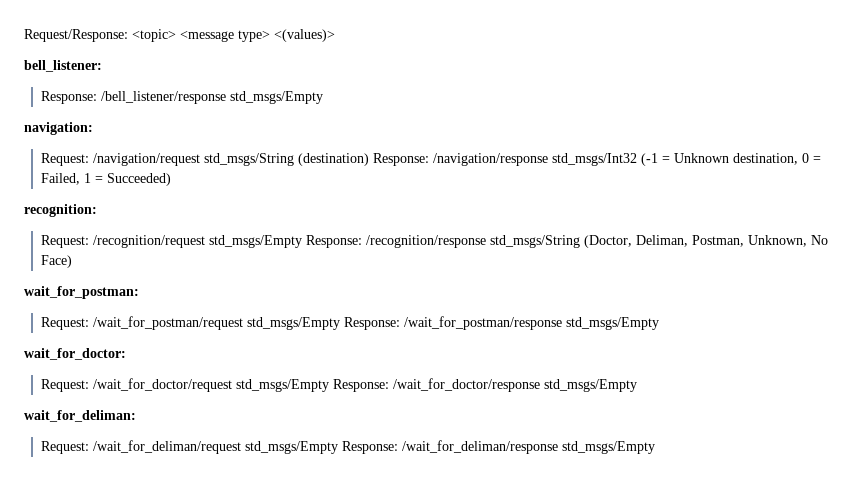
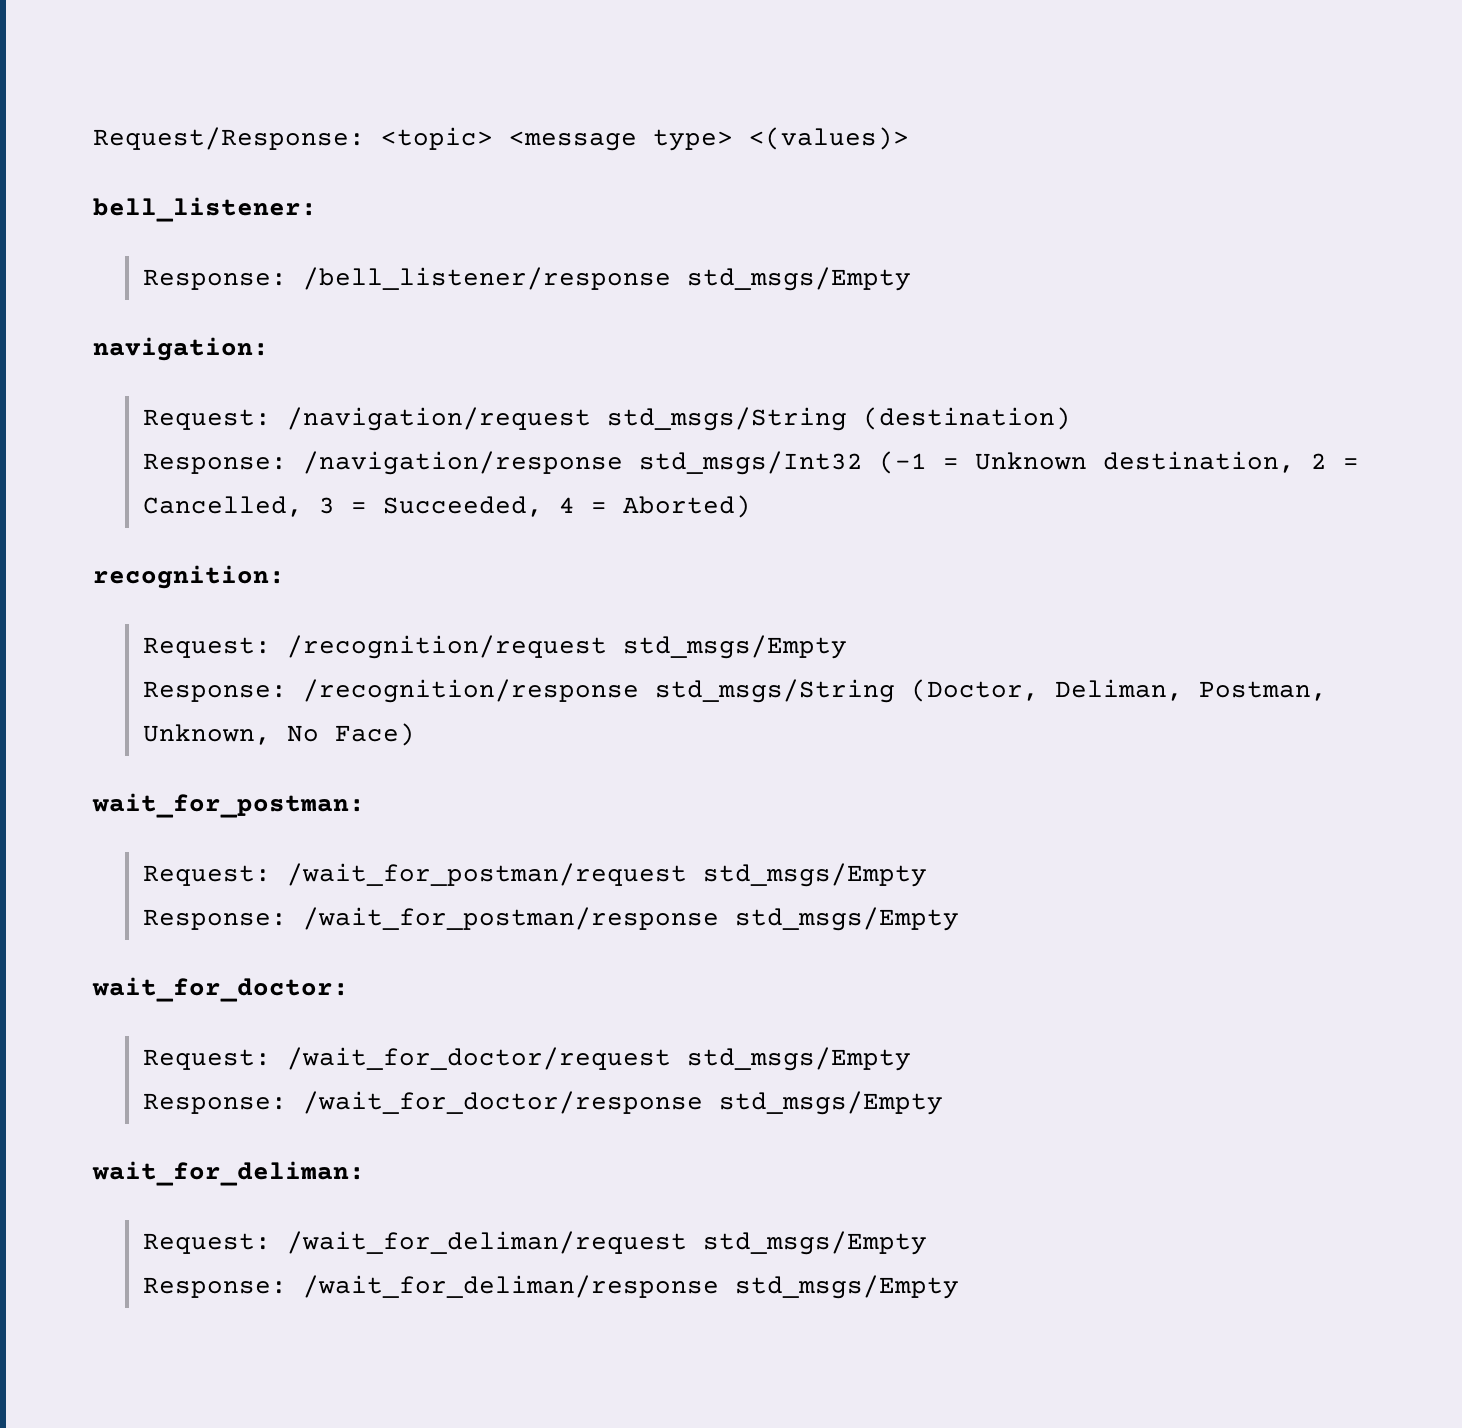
- Request: /navigation/request std_msgs/String (destination) Response: /navigation/response std_msgs/Int32 (-1 = Unknown destination, 0 = Failed, 1 = Succeeded)
+ Request: /navigation/request std_msgs/String (destination)
+ Response: /navigation/response std_msgs/Int32 (-1 = Unknown destination, 2 = Cancelled, 3 = Succeeded, 4 = Aborted)
- Request: /recognition/request std_msgs/Empty Response: /recognition/response std_msgs/String (Doctor, Deliman, Postman, Unknown, No Face)
+ Request: /recognition/request std_msgs/Empty
+ Response: /recognition/response std_msgs/String (Doctor, Deliman, Postman, Unknown, No Face)
- Request: /wait_for_postman/request std_msgs/Empty Response: /wait_for_postman/response std_msgs/Empty
+ Request: /wait_for_postman/request std_msgs/Empty
+ Response: /wait_for_postman/response std_msgs/Empty
- Request: /wait_for_doctor/request std_msgs/Empty Response: /wait_for_doctor/response std_msgs/Empty
+ Request: /wait_for_doctor/request std_msgs/Empty
+ Response: /wait_for_doctor/response std_msgs/Empty
- Request: /wait_for_deliman/request std_msgs/Empty Response: /wait_for_deliman/response std_msgs/Empty
+ Request: /wait_for_deliman/request std_msgs/Empty
+ Response: /wait_for_deliman/response std_msgs/Empty

